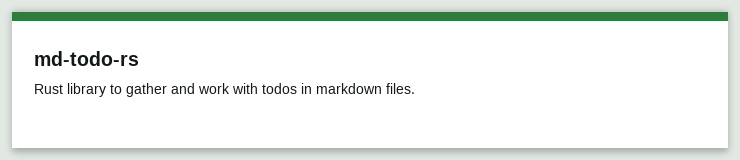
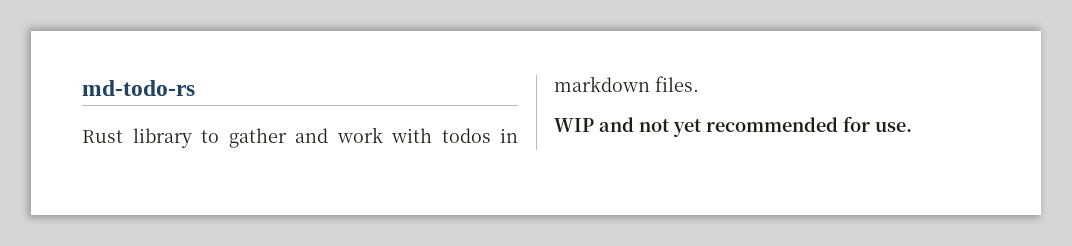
+ WIP and not yet recommended for use.

